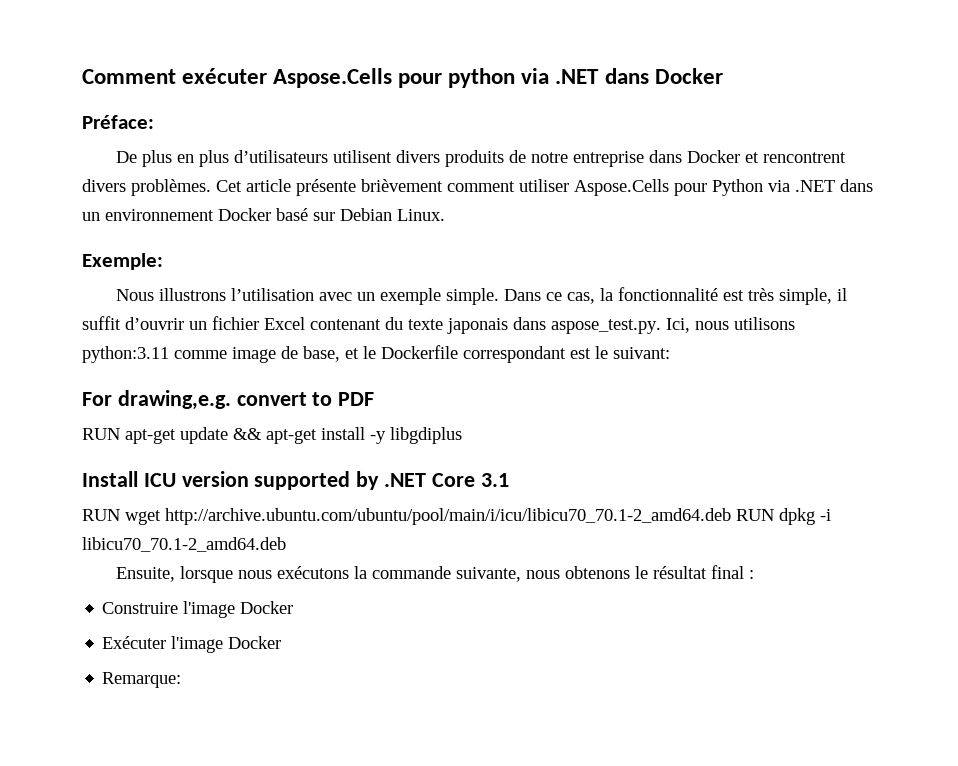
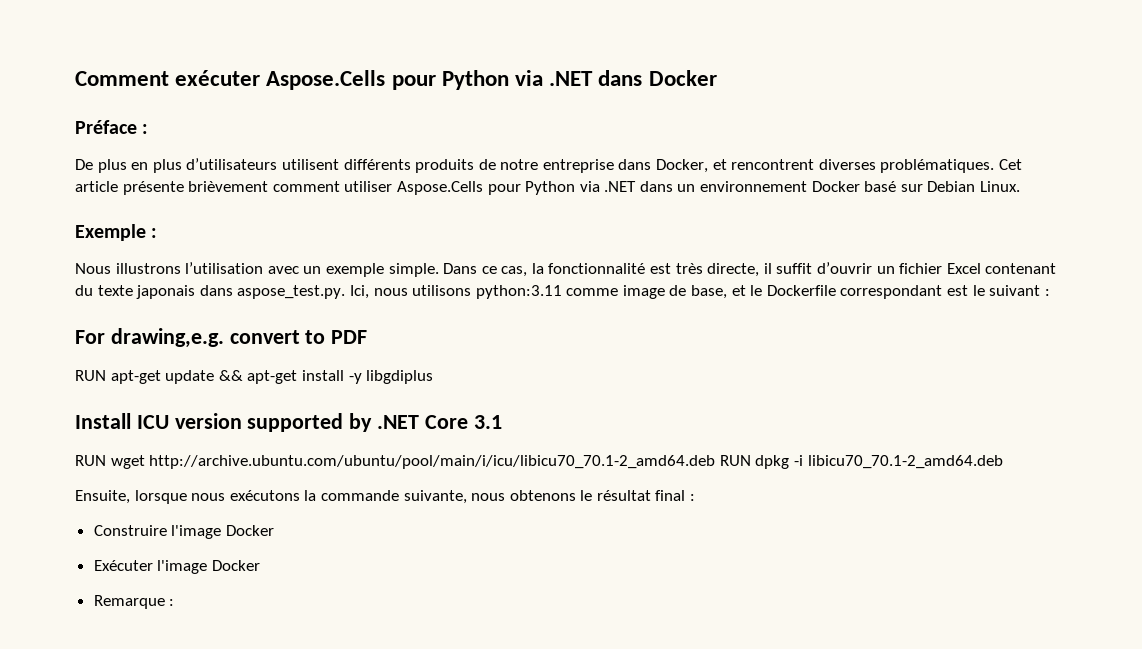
- Comment exécuter Aspose.Cells pour python via .NET dans Docker
+ Comment exécuter Aspose.Cells pour Python via .NET dans Docker
- Préface:
+ Préface :
- De plus en plus d’utilisateurs utilisent divers produits de notre entreprise dans Docker et rencontrent divers problèmes.
+ De plus en plus d’utilisateurs utilisent différents produits de notre entreprise dans Docker, et rencontrent diverses problématiques.
- Exemple:
+ Exemple :
- Dans ce cas, la fonctionnalité est très simple, il suffit d’ouvrir un fichier Excel contenant du texte japonais dans aspose_test.py. Ici, nous utilisons python:3.11 comme image de base, et le Dockerfile correspondant est le suivant:
+ Dans ce cas, la fonctionnalité est très directe, il suffit d’ouvrir un fichier Excel contenant du texte japonais dans aspose_test.py. Ici, nous utilisons python:3.11 comme image de base, et le Dockerfile correspondant est le suivant :
- Remarque:
+ Remarque :

